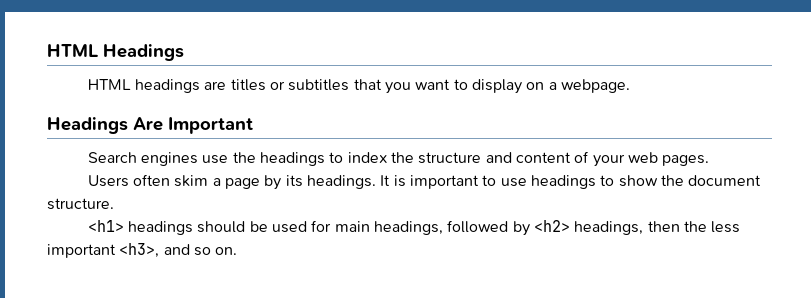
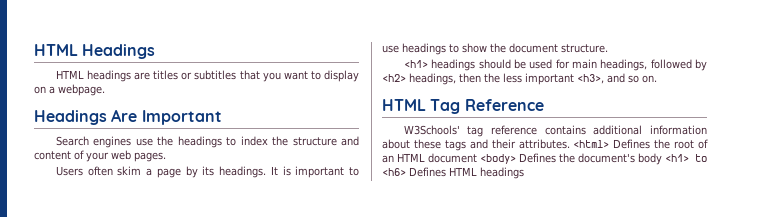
+ HTML Tag Reference
+ W3Schools' tag reference contains additional information about these tags and their attributes. <html> Defines the root of an HTML document <body> Defines the document's body <h1> to <h6> Defines HTML headings

